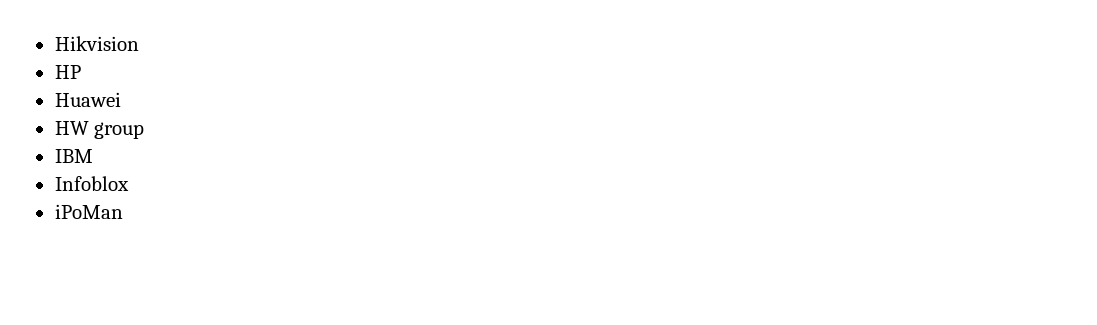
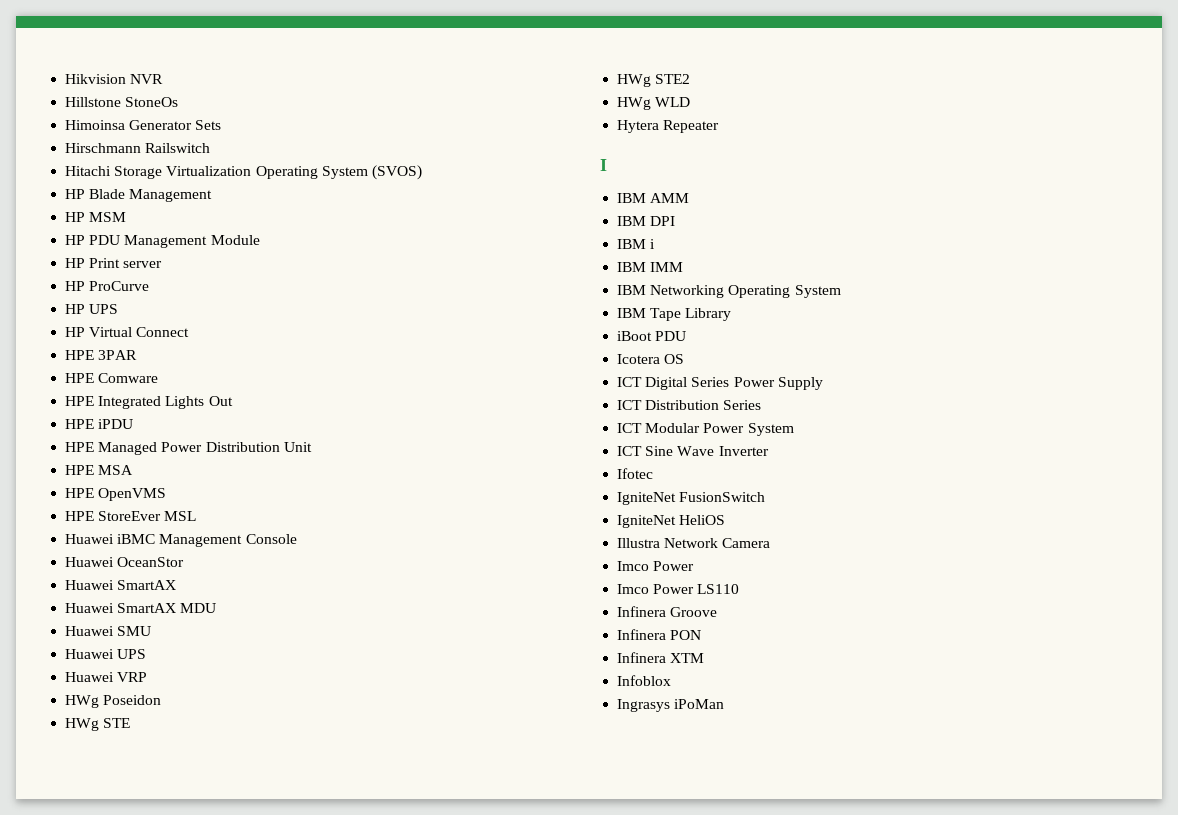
- Hikvision
- HP
- Huawei
- HW group
- IBM
+ Hikvision NVR
+ Hillstone StoneOs
+ Himoinsa Generator Sets
+ Hirschmann Railswitch
+ Hitachi Storage Virtualization Operating System (SVOS)
+ HP Blade Management
+ HP MSM
+ HP PDU Management Module
+ HP Print server
+ HP ProCurve
+ HP UPS
+ HP Virtual Connect
+ HPE 3PAR
+ HPE Comware
+ HPE Integrated Lights Out
+ HPE iPDU
+ HPE Managed Power Distribution Unit
+ HPE MSA
+ HPE OpenVMS
+ HPE StoreEver MSL
+ Huawei iBMC Management Console
+ Huawei OceanStor
+ Huawei SmartAX
+ Huawei SmartAX MDU
+ Huawei SMU
+ Huawei UPS
+ Huawei VRP
+ HWg Poseidon
+ HWg STE
+ HWg STE2
+ HWg WLD
+ Hytera Repeater
+ I
+ IBM AMM
+ IBM DPI
+ IBM i
+ IBM IMM
+ IBM Networking Operating System
+ IBM Tape Library
+ iBoot PDU
+ Icotera OS
+ ICT Digital Series Power Supply
+ ICT Distribution Series
+ ICT Modular Power System
+ ICT Sine Wave Inverter
+ Ifotec
+ IgniteNet FusionSwitch
+ IgniteNet HeliOS
+ Illustra Network Camera
+ Imco Power
+ Imco Power LS110
+ Infinera Groove
+ Infinera PON
+ Infinera XTM
- iPoMan
+ Ingrasys iPoMan

